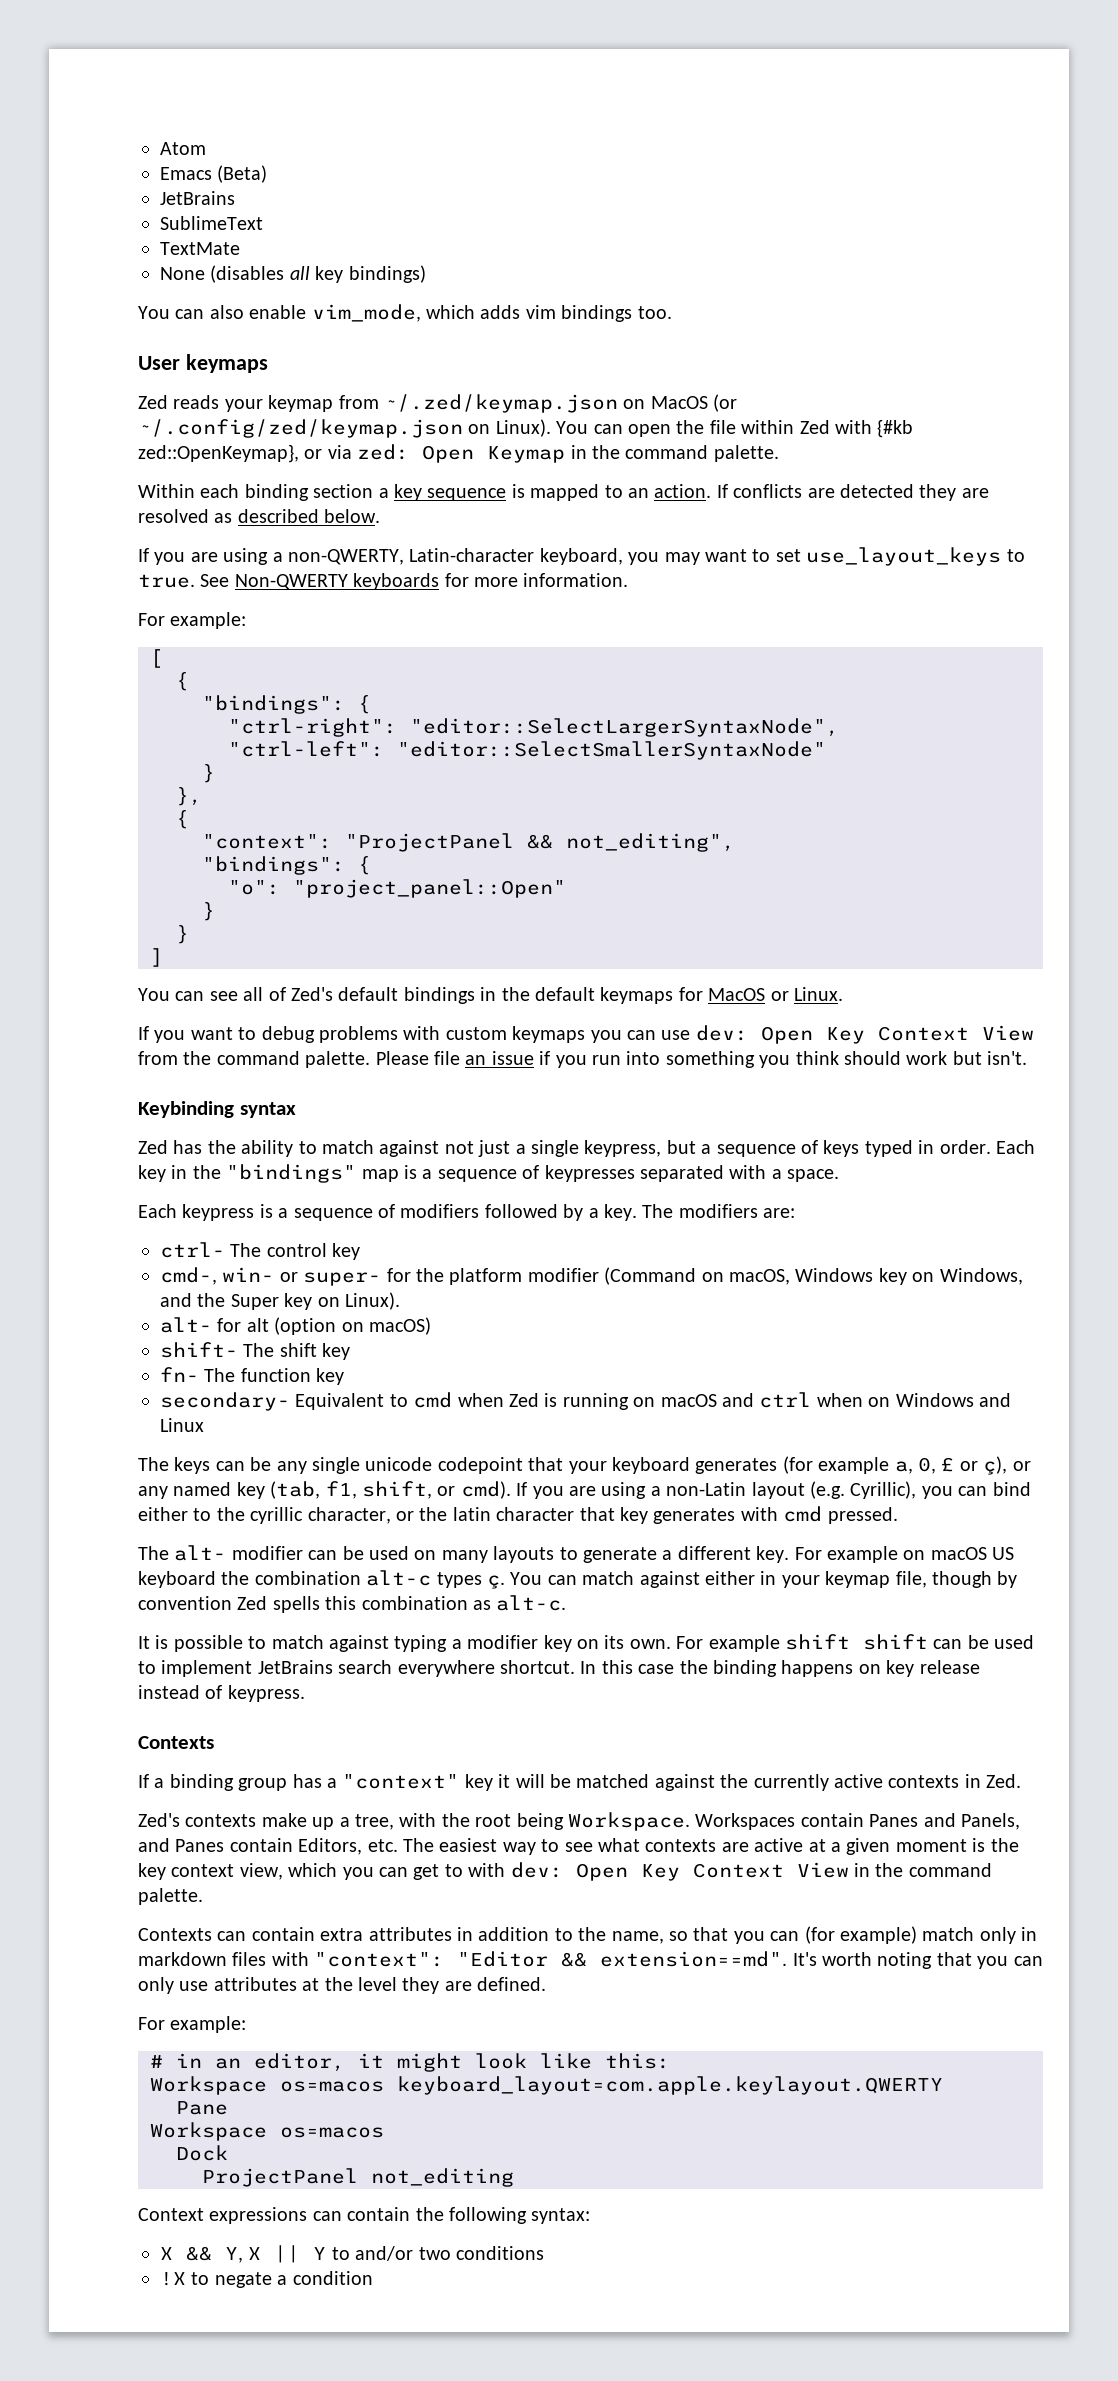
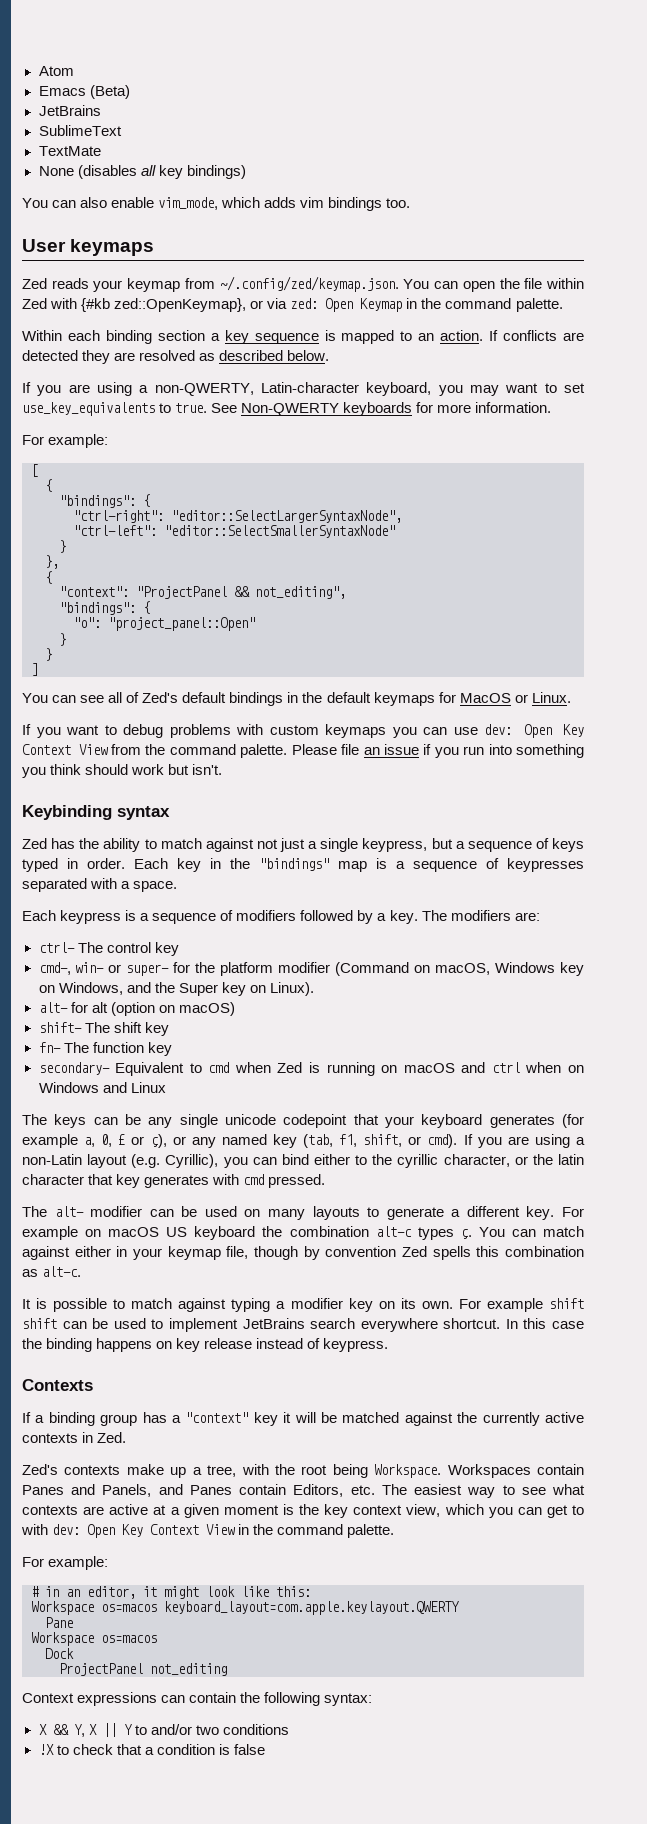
- Zed reads your keymap from ~/.zed/keymap.json on MacOS (or ~/.config/zed/keymap.json on Linux). You can open the file within Zed with {#kb zed::OpenKeymap}, or via zed: Open Keymap in the command palette.
+ Zed reads your keymap from ~/.config/zed/keymap.json. You can open the file within Zed with {#kb zed::OpenKeymap}, or via zed: Open Keymap in the command palette.
- If you are using a non-QWERTY, Latin-character keyboard, you may want to set use_layout_keys to true.
+ If you are using a non-QWERTY, Latin-character keyboard, you may want to set use_key_equivalents to true.
- Contexts can contain extra attributes in addition to the name, so that you can (for example) match only in markdown files with "context": "Editor && extension==md". It's worth noting that you can only use attributes at the level they are defined.
- !X to negate a condition
+ !X to check that a condition is false

